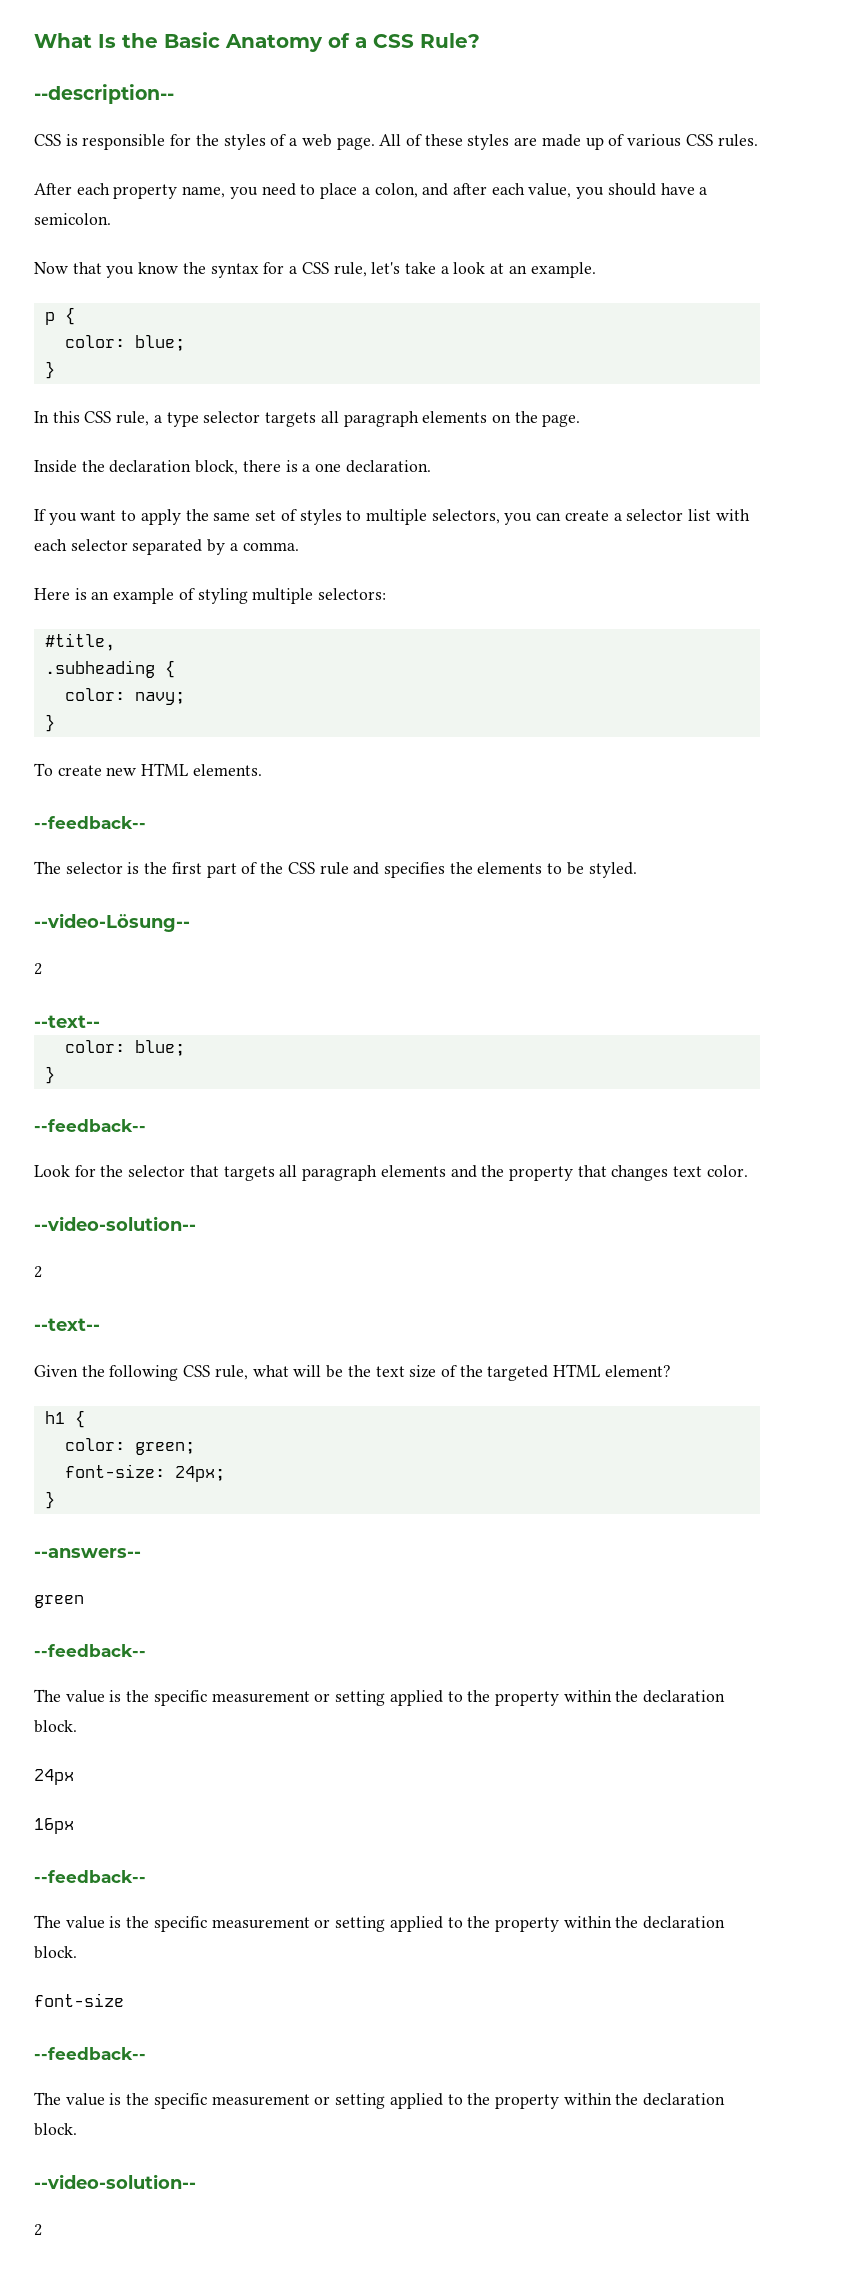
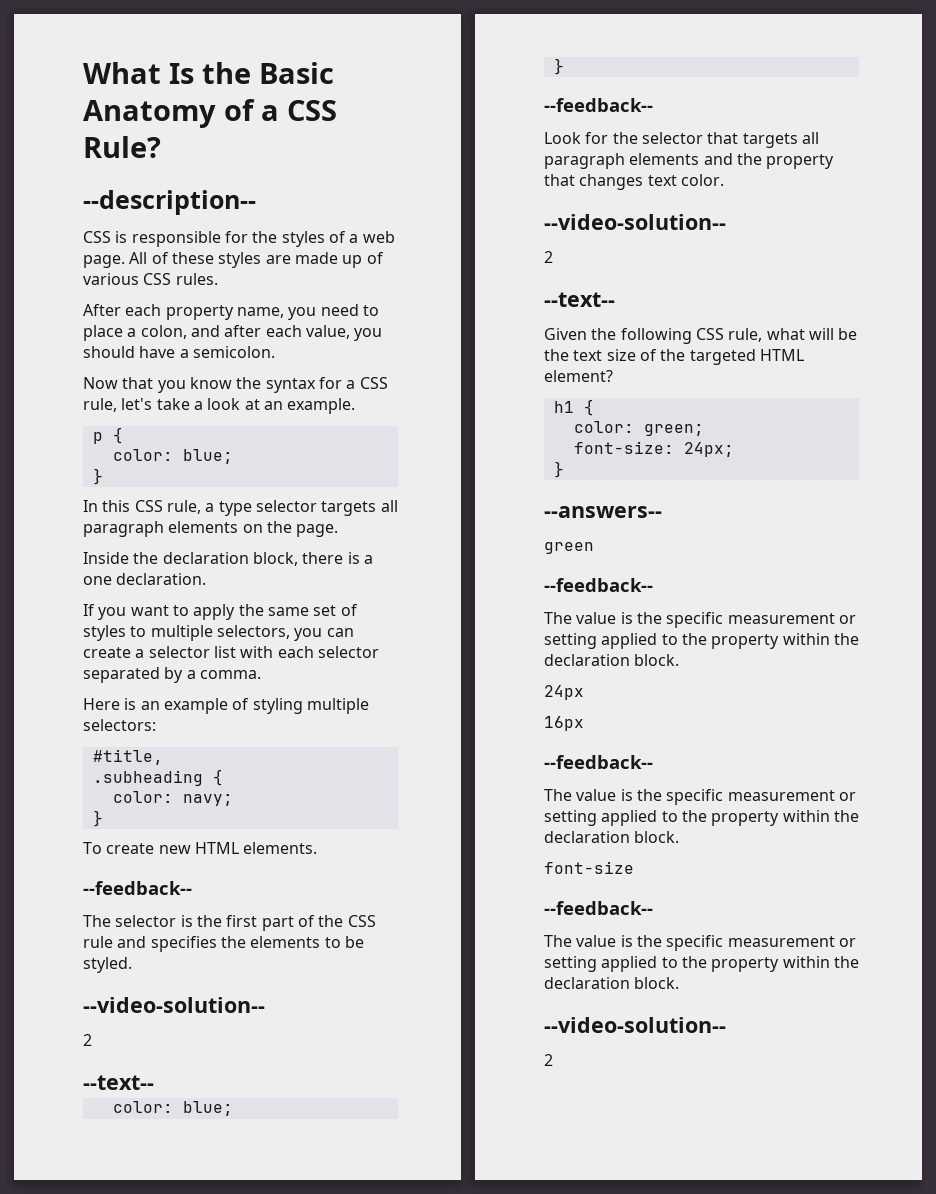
  The selector is the first part of the CSS rule and specifies the elements to be styled.
- --video-Lösung--
+ --video-solution--

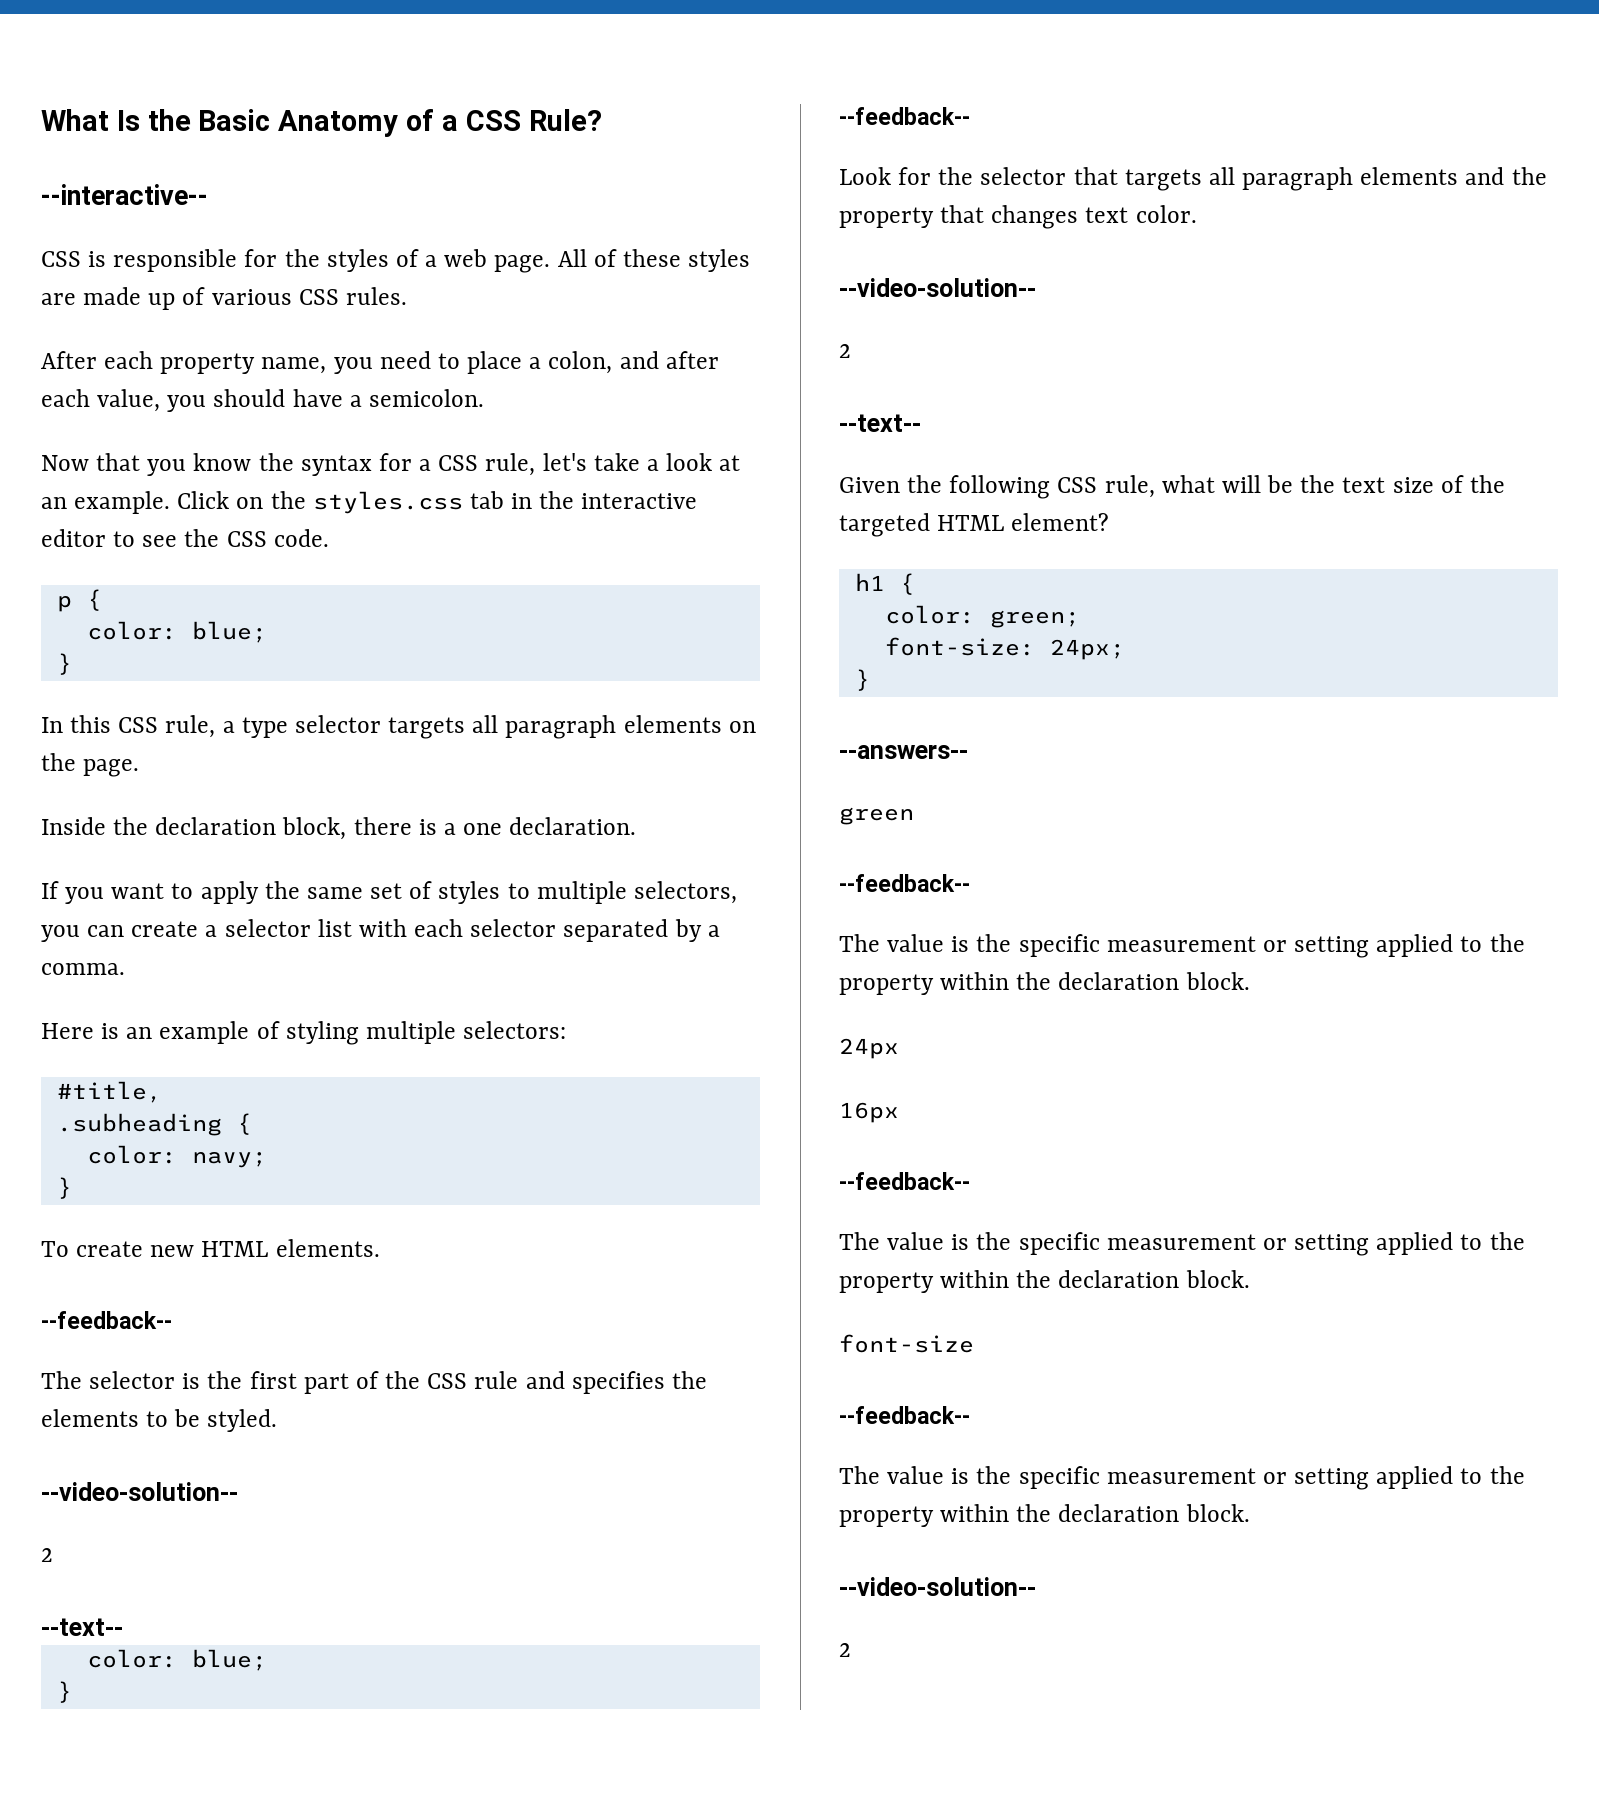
- --description--
+ --interactive--
+ Click on the styles.css tab in the interactive editor to see the CSS code.

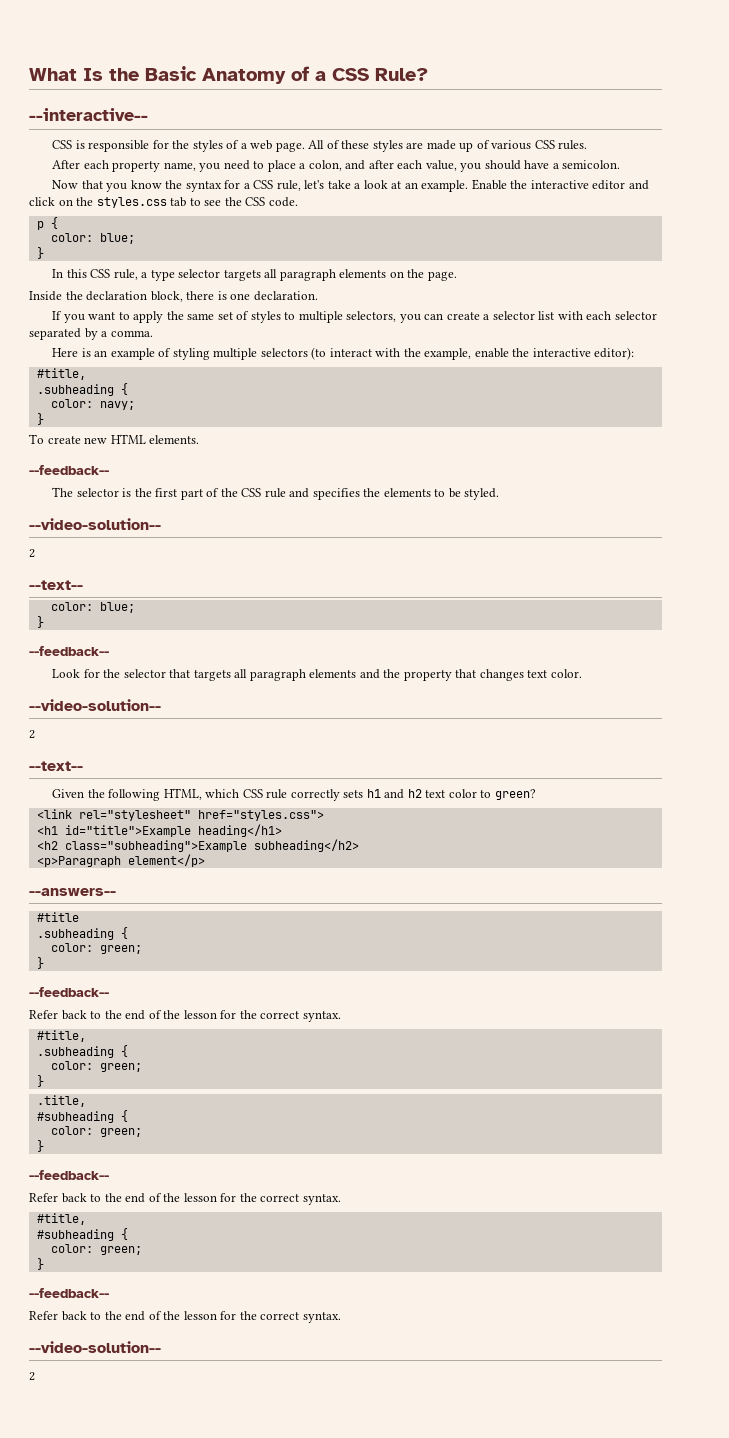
- Click on the styles.css tab in the interactive editor to see the CSS code.
+ Enable the interactive editor and click on the styles.css tab to see the CSS code.
- Inside the declaration block, there is a one declaration.
+ Inside the declaration block, there is one declaration.
- Here is an example of styling multiple selectors:
+ Here is an example of styling multiple selectors (to interact with the example, enable the interactive editor):
- Given the following CSS rule, what will be the text size of the targeted HTML element?
- h1 {
+ Given the following HTML, which CSS rule correctly sets h1 and h2 text color to green?
+ <link rel="stylesheet" href="styles.css">
+ <h1 id="title">Example heading</h1>
+ <h2 class="subheading">Example subheading</h2>
+ <p>Paragraph element</p>
+ --answers--
+ #title
+ .subheading {
  color: green;
- font-size: 24px;
  }
- --answers--
- green
  --feedback--
- The value is the specific measurement or setting applied to the property within the declaration block.
- 24px
- 16px
+ Refer back to the end of the lesson for the correct syntax.
+ #title,
+ .subheading {
+ color: green;
+ }
+ .title,
+ #subheading {
+ color: green;
+ }
  --feedback--
- The value is the specific measurement or setting applied to the property within the declaration block.
- font-size
+ Refer back to the end of the lesson for the correct syntax.
+ #title,
+ #subheading {
+ color: green;
+ }
  --feedback--
- The value is the specific measurement or setting applied to the property within the declaration block.
+ Refer back to the end of the lesson for the correct syntax.

